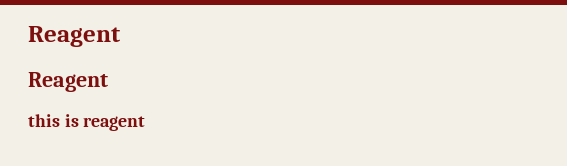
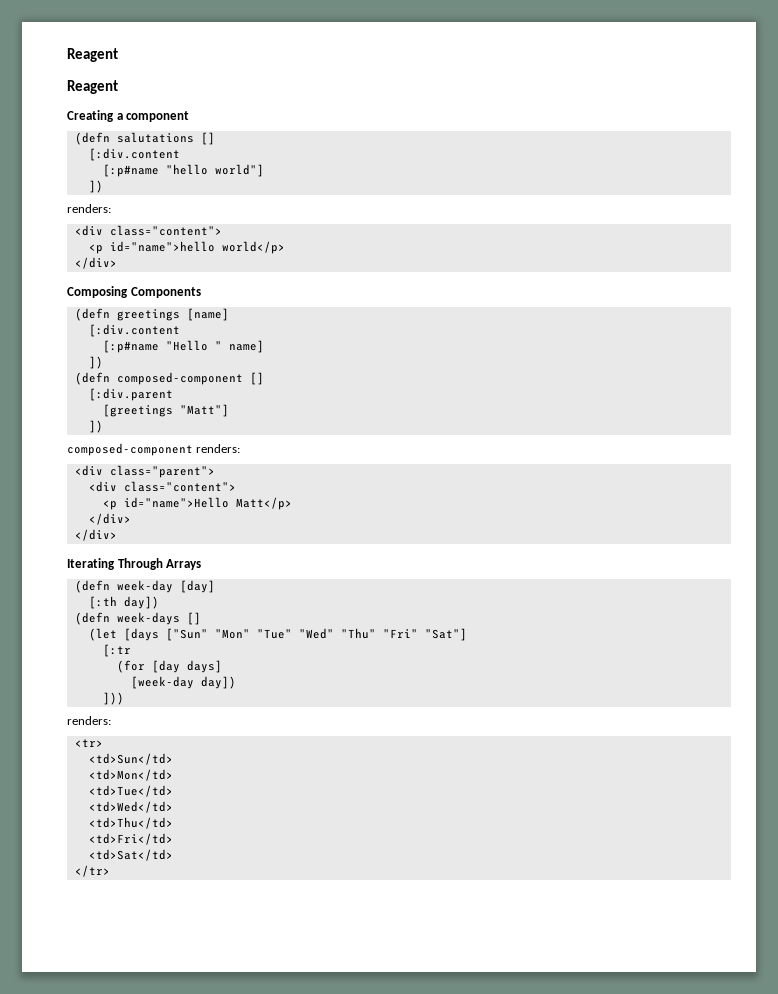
- this is reagent
+ Creating a component
+ (defn salutations []
+ [:div.content
+ [:p#name "hello world"]
+ ])
+ renders:
+ <div class="content">
+ <p id="name">hello world</p>
+ </div>
+ Composing Components
+ (defn greetings [name]
+ [:div.content
+ [:p#name "Hello " name]
+ ])
+ (defn composed-component []
+ [:div.parent
+ [greetings "Matt"]
+ ])
+ composed-component renders:
+ <div class="parent">
+ <div class="content">
+ <p id="name">Hello Matt</p>
+ </div>
+ </div>
+ Iterating Through Arrays
+ (defn week-day [day]
+ [:th day])
+ (defn week-days []
+ (let [days ["Sun" "Mon" "Tue" "Wed" "Thu" "Fri" "Sat"]
+ [:tr
+ (for [day days]
+ [week-day day])
+ ]))
+ renders:
+ <tr>
+ <td>Sun</td>
+ <td>Mon</td>
+ <td>Tue</td>
+ <td>Wed</td>
+ <td>Thu</td>
+ <td>Fri</td>
+ <td>Sat</td>
+ </tr>

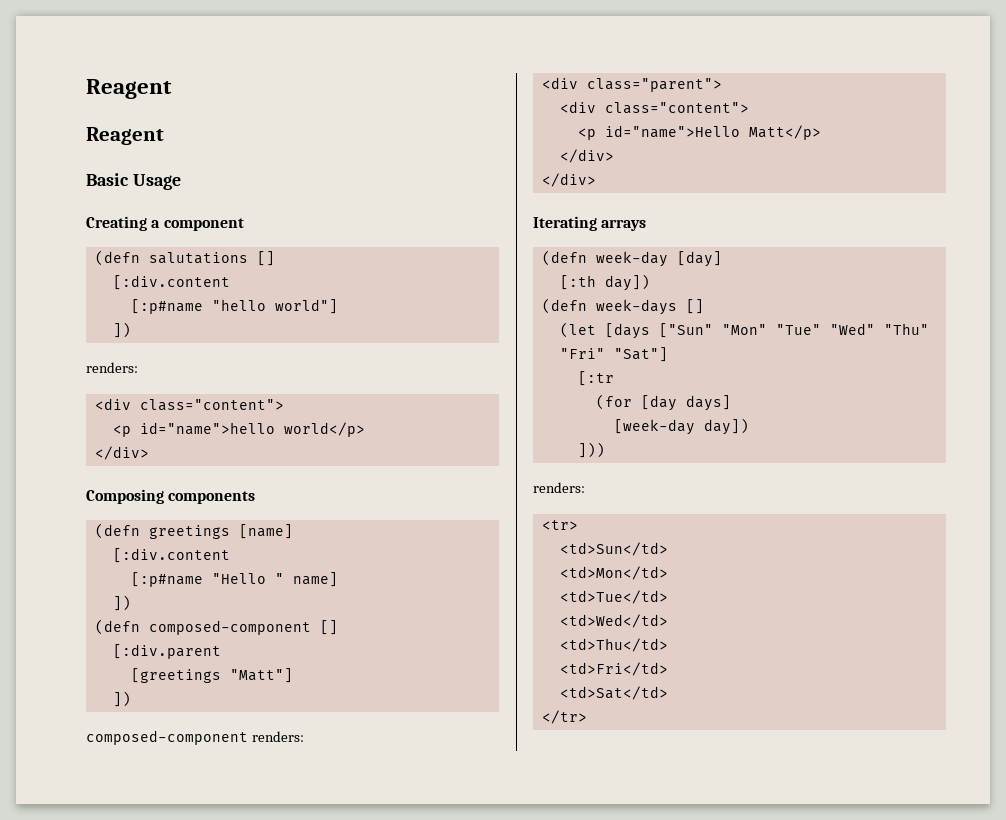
+ Basic Usage
- Composing Components
+ Composing components
- Iterating Through Arrays
+ Iterating arrays

